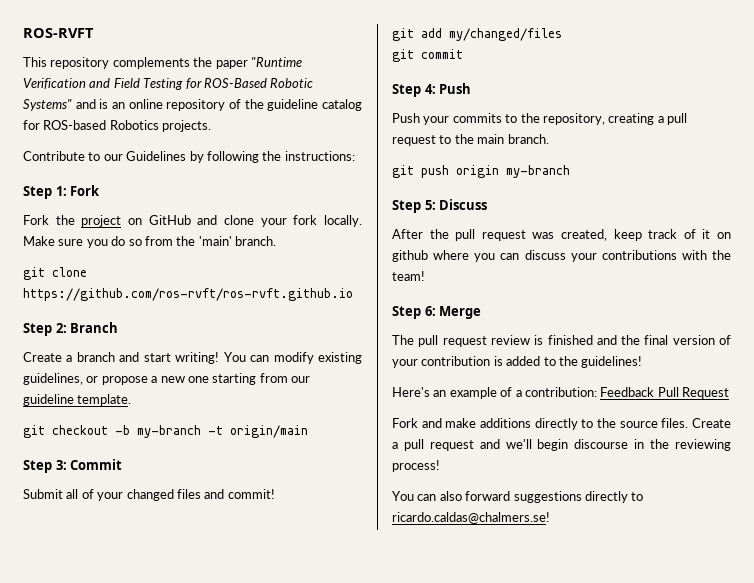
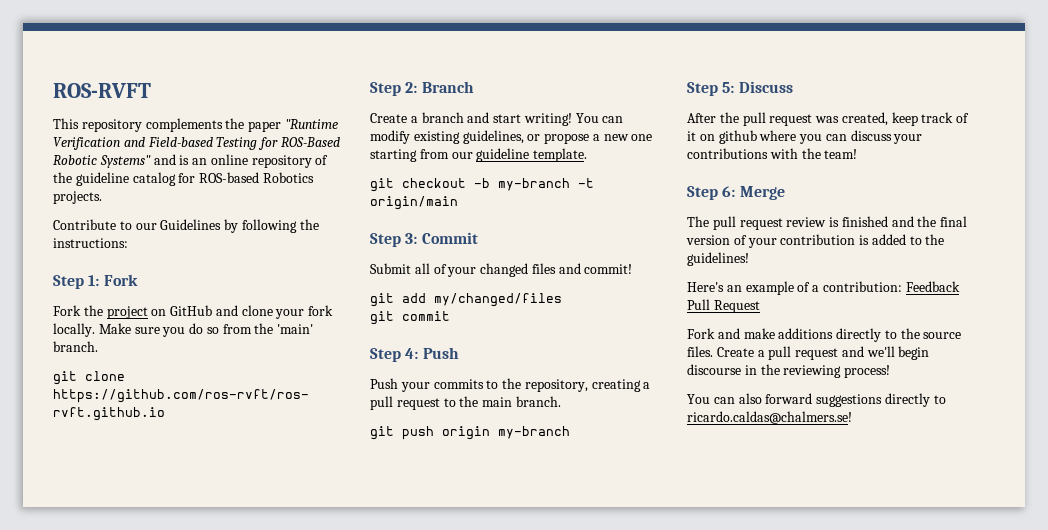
- This repository complements the paper "Runtime Verification and Field Testing for ROS-Based Robotic Systems" and is an online repository of the guideline catalog for ROS-based Robotics projects.
+ This repository complements the paper "Runtime Verification and Field-based Testing for ROS-Based Robotic Systems" and is an online repository of the guideline catalog for ROS-based Robotics projects.

